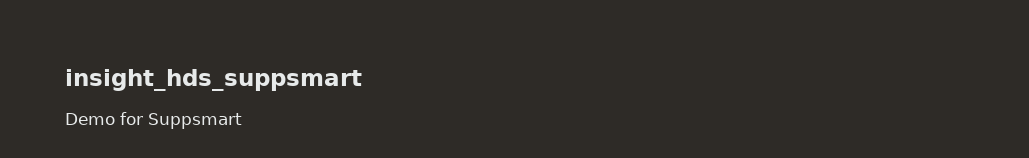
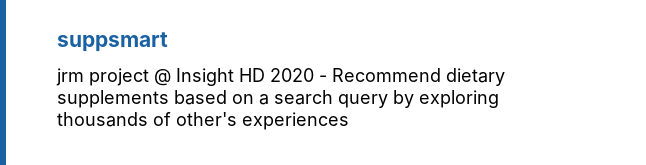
- insight_hds_suppsmart
- Demo for Suppsmart
+ suppsmart
+ jrm project @ Insight HD 2020 - Recommend dietary supplements based on a search query by exploring thousands of other's experiences

